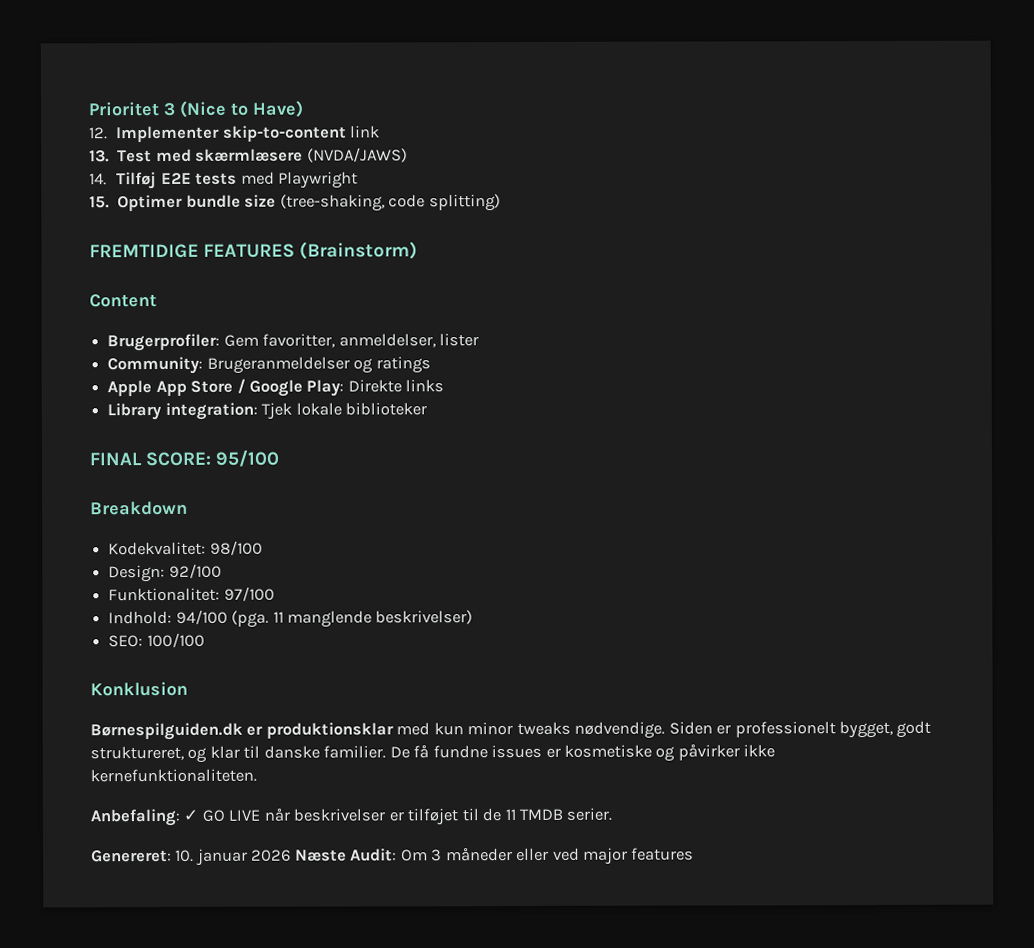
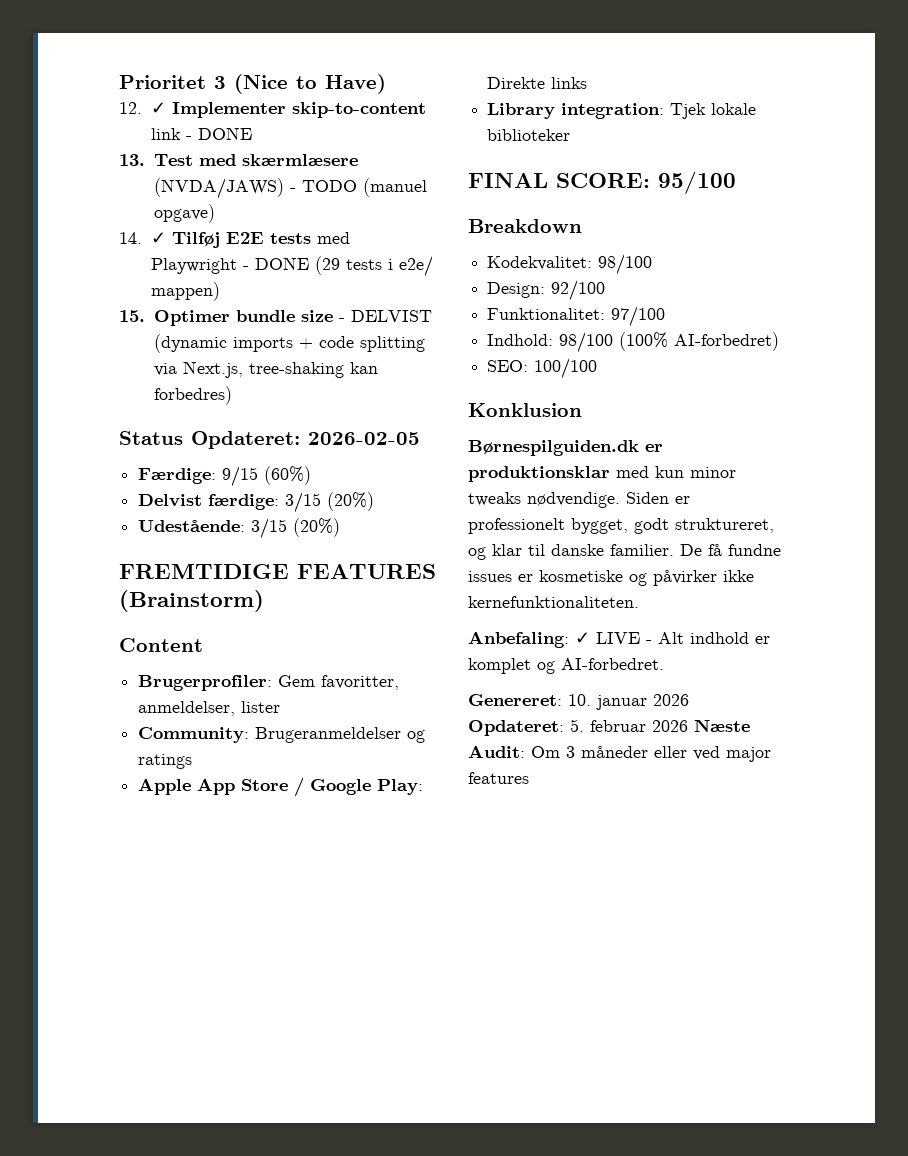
- 12. Implementer skip-to-content link
+ 12. ✓ Implementer skip-to-content link - DONE
- 13. Test med skærmlæsere (NVDA/JAWS)
+ 13. Test med skærmlæsere (NVDA/JAWS) - TODO (manuel opgave)
- 14. Tilføj E2E tests med Playwright
- 15. Optimer bundle size (tree-shaking, code splitting)
+ 14. ✓ Tilføj E2E tests med Playwright - DONE (29 tests i e2e/ mappen)
+ 15. Optimer bundle size - DELVIST (dynamic imports + code splitting via Next.js, tree-shaking kan forbedres)
+ Status Opdateret: 2026-02-05
+ Færdige: 9/15 (60%)
+ Delvist færdige: 3/15 (20%)
+ Udestående: 3/15 (20%)
- Indhold: 94/100 (pga. 11 manglende beskrivelser)
+ Indhold: 98/100 (100% AI-forbedret)
- Anbefaling: ✓ GO LIVE når beskrivelser er tilføjet til de 11 TMDB serier.
+ Anbefaling: ✓ LIVE - Alt indhold er komplet og AI-forbedret.
- Genereret: 10. januar 2026 Næste Audit: Om 3 måneder eller ved major features
+ Genereret: 10. januar 2026 Opdateret: 5. februar 2026 Næste Audit: Om 3 måneder eller ved major features

